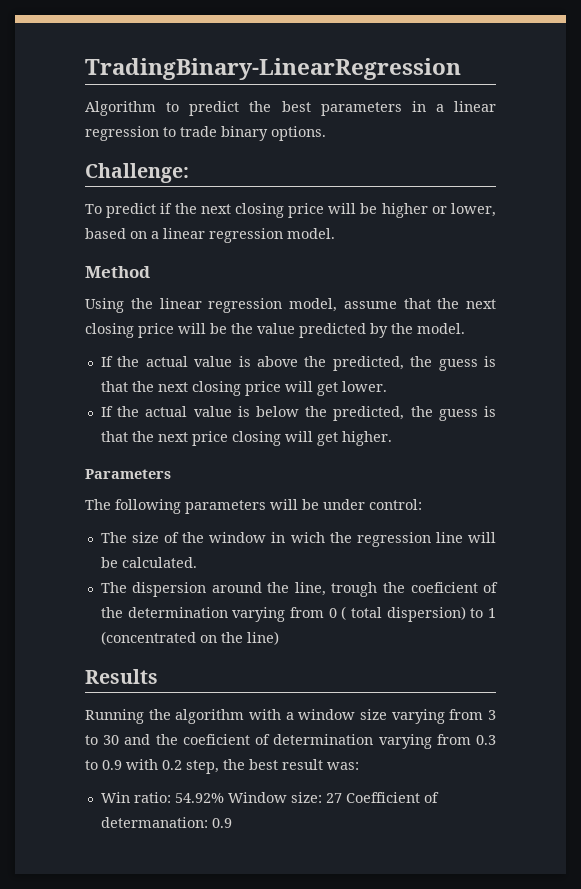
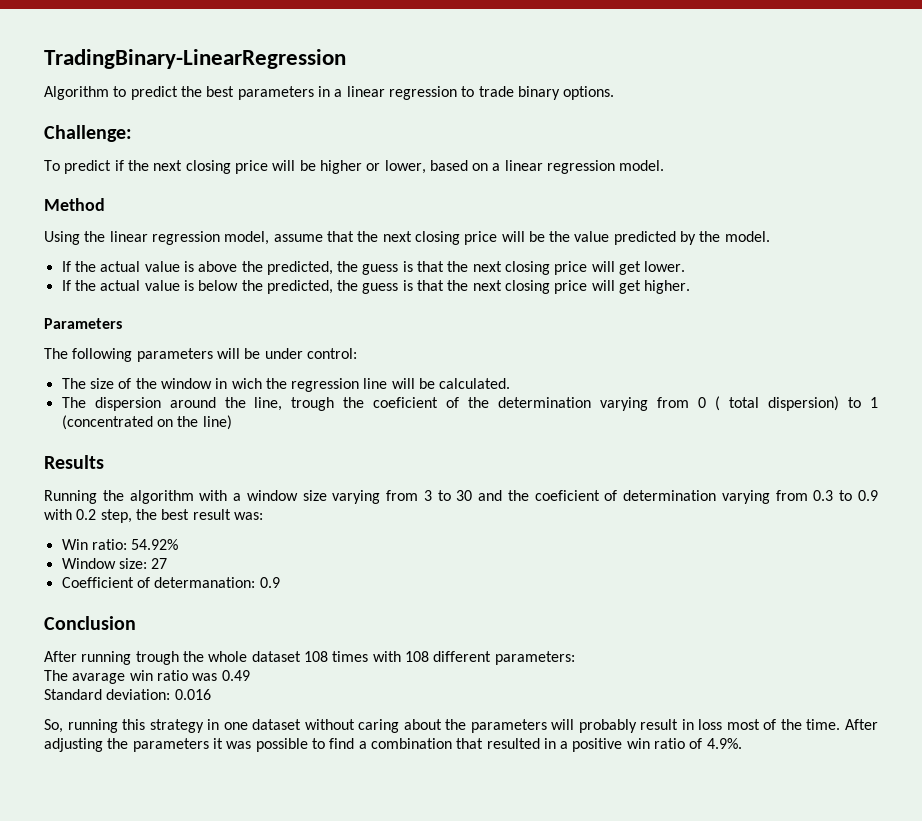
- If the actual value is below the predicted, the guess is that the next price closing will get higher.
+ If the actual value is below the predicted, the guess is that the next closing price will get higher.
- Win ratio: 54.92% Window size: 27 Coefficient of determanation: 0.9
+ Win ratio: 54.92%
+ Window size: 27
+ Coefficient of determanation: 0.9
+ Conclusion
+ After running trough the whole dataset 108 times with 108 different parameters:
+ The avarage win ratio was 0.49
+ Standard deviation: 0.016
+ So, running this strategy in one dataset without caring about the parameters will probably result in loss most of the time. After adjusting the parameters it was possible to find a combination that resulted in a positive win ratio of 4.9%.

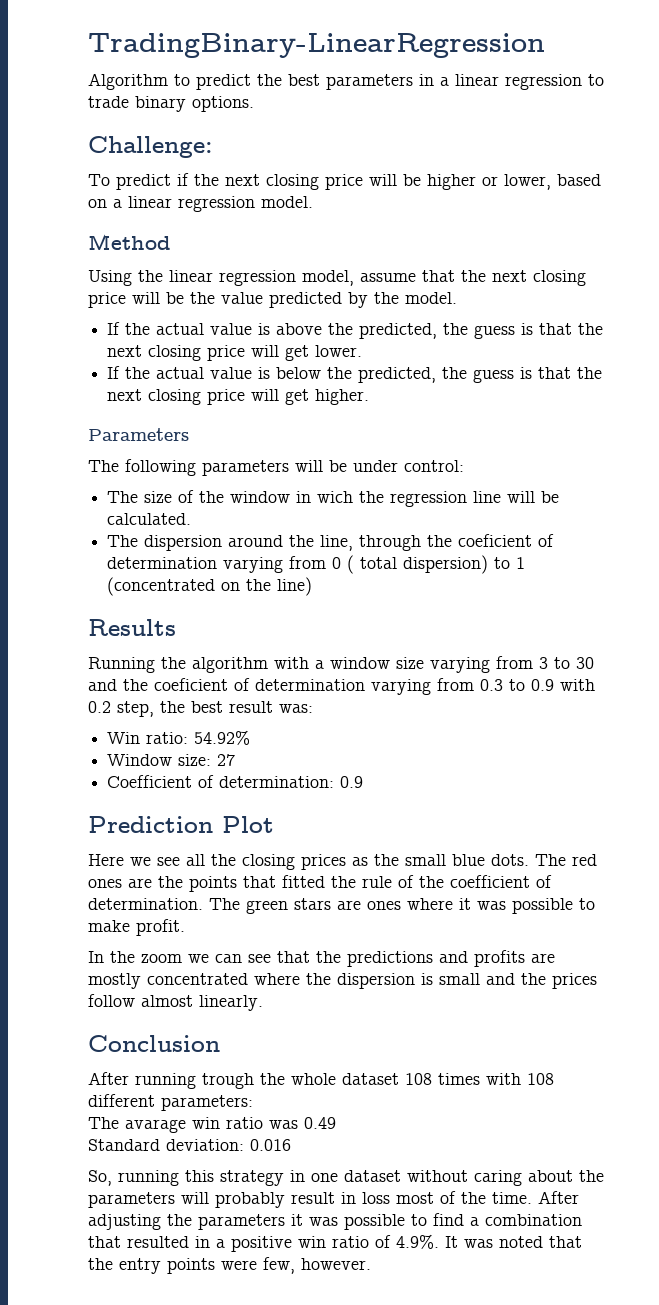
- The dispersion around the line, trough the coeficient of the determination varying from 0 ( total dispersion) to 1 (concentrated on the line)
+ The dispersion around the line, through the coeficient of determination varying from 0 ( total dispersion) to 1 (concentrated on the line)
- Coefficient of determanation: 0.9
+ Coefficient of determination: 0.9
+ Prediction Plot
+ Here we see all the closing prices as the small blue dots. The red ones are the points that fitted the rule of the coefficient of determination. The green stars are ones where it was possible to make profit.
+ In the zoom we can see that the predictions and profits are mostly concentrated where the dispersion is small and the prices follow almost linearly.
- After adjusting the parameters it was possible to find a combination that resulted in a positive win ratio of 4.9%.
+ After adjusting the parameters it was possible to find a combination that resulted in a positive win ratio of 4.9%. It was noted that the entry points were few, however.

